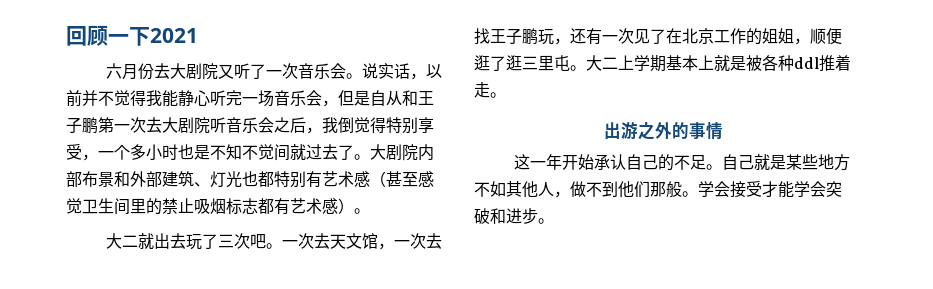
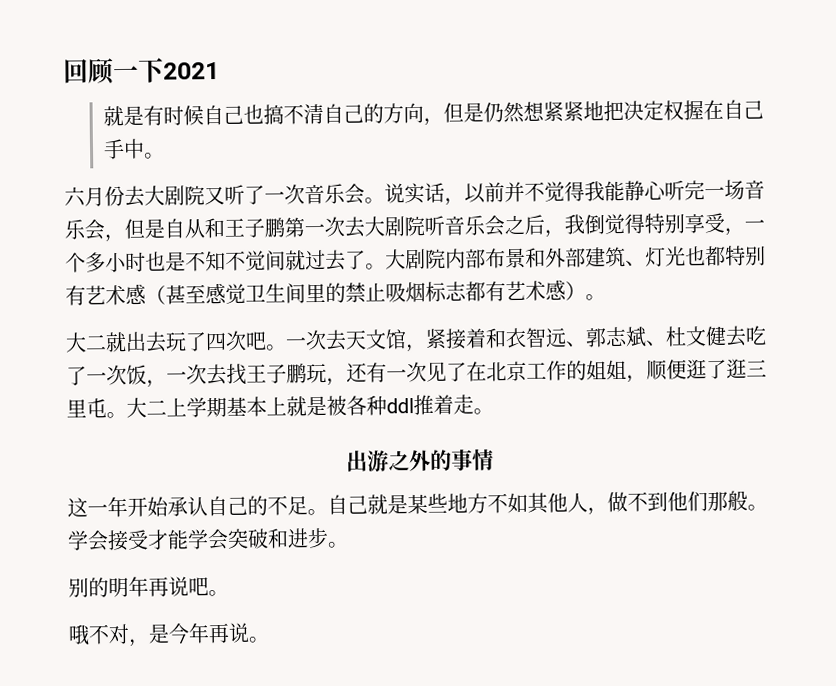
+ 就是有时候自己也搞不清自己的方向，但是仍然想紧紧地把决定权握在自己手中。
- 大二就出去玩了三次吧。
+ 大二就出去玩了四次吧。
- 一次去天文馆，一次去找王子鹏玩，还有一次见了在北京工作的姐姐，顺便逛了逛三里屯。
+ 一次去天文馆，紧接着和衣智远、郭志斌、杜文健去吃了一次饭，一次去找王子鹏玩，还有一次见了在北京工作的姐姐，顺便逛了逛三里屯。
+ 别的明年再说吧。
+ 哦不对，是今年再说。

